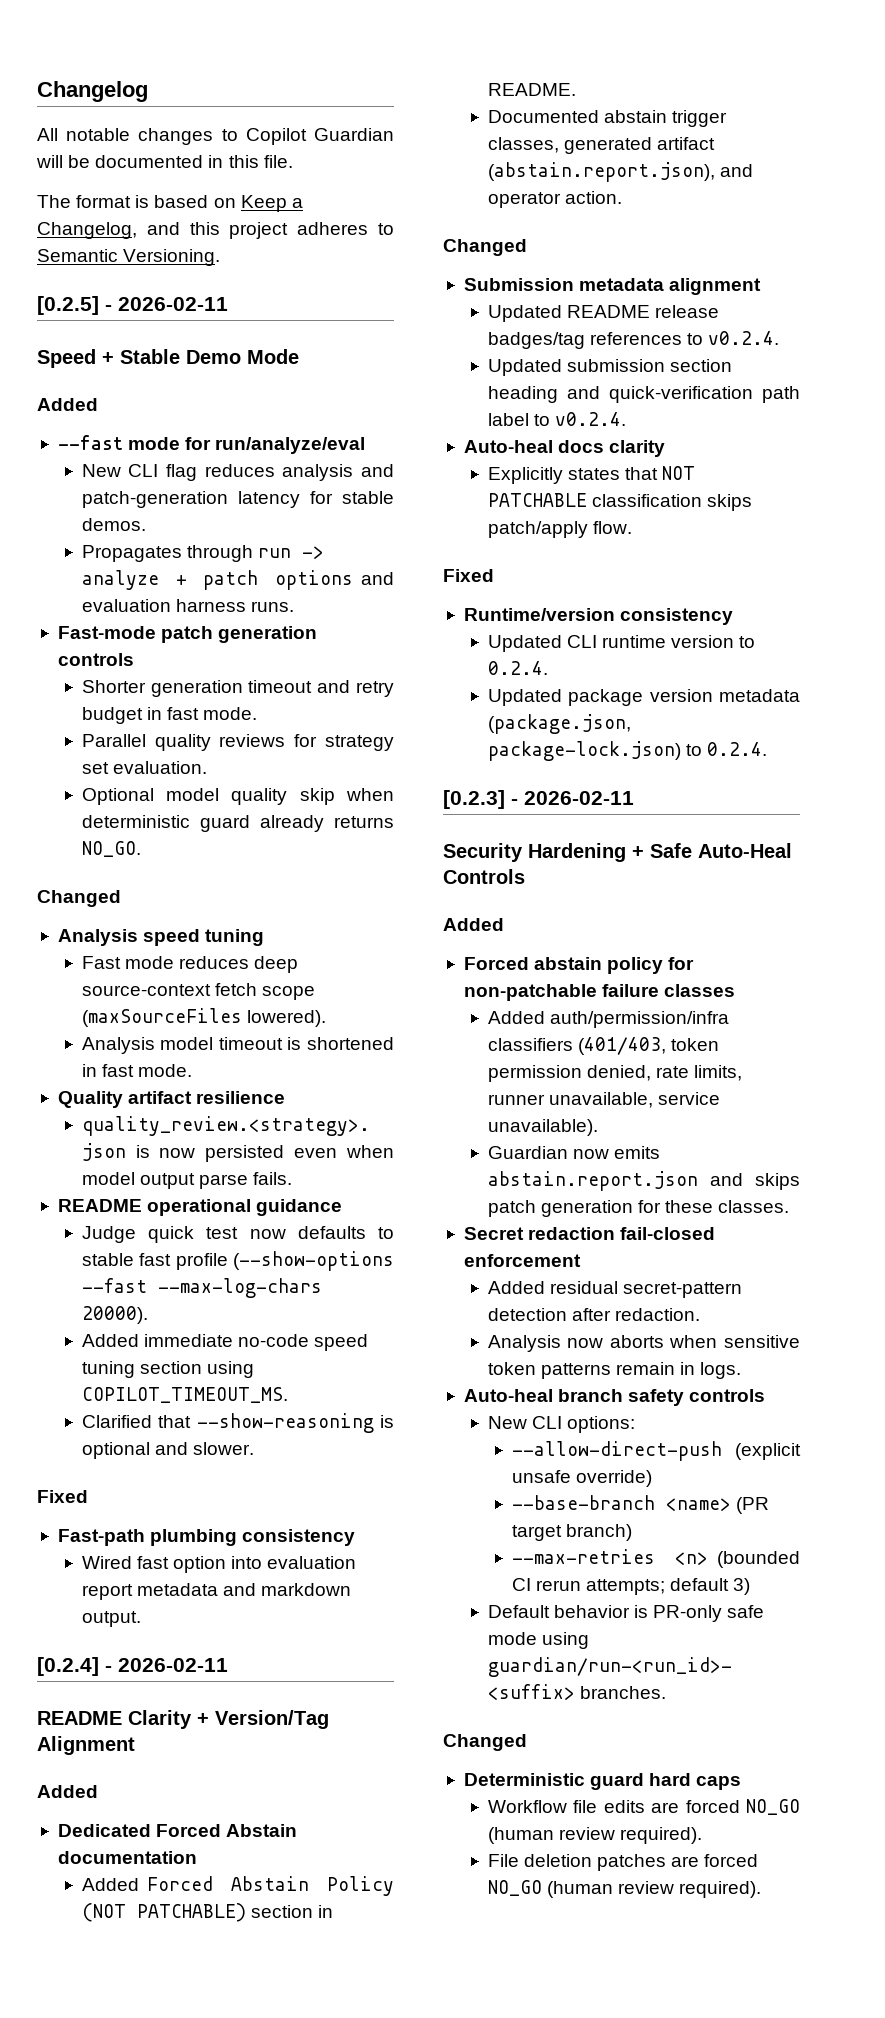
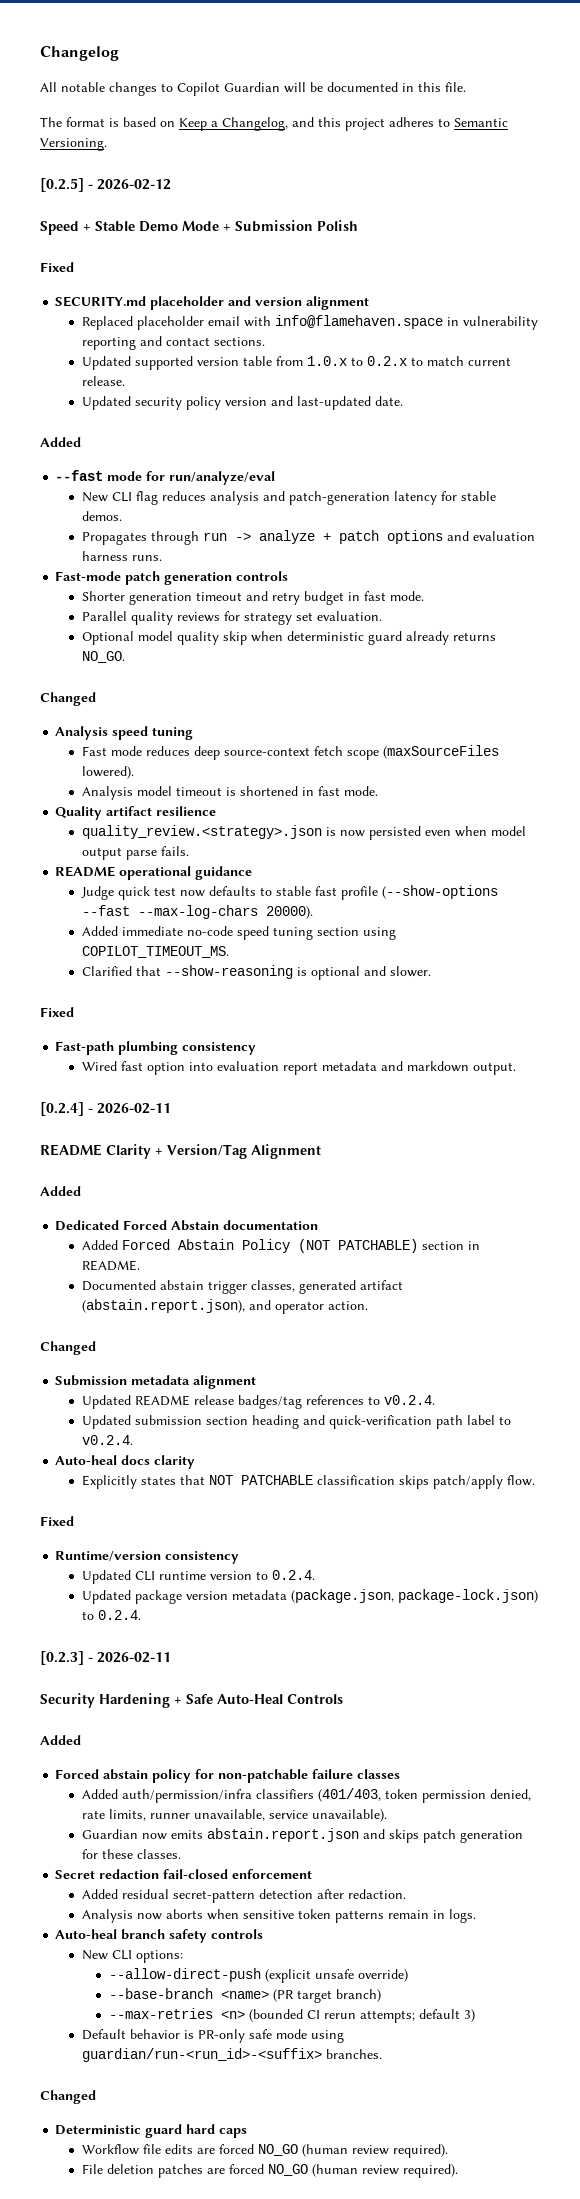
- [0.2.5] - 2026-02-11
+ [0.2.5] - 2026-02-12
- Speed + Stable Demo Mode
+ Speed + Stable Demo Mode + Submission Polish
+ Fixed
+ SECURITY.md placeholder and version alignment
+ Replaced placeholder email with info@flamehaven.space in vulnerability reporting and contact sections.
+ Updated supported version table from 1.0.x to 0.2.x to match current release.
+ Updated security policy version and last-updated date.

